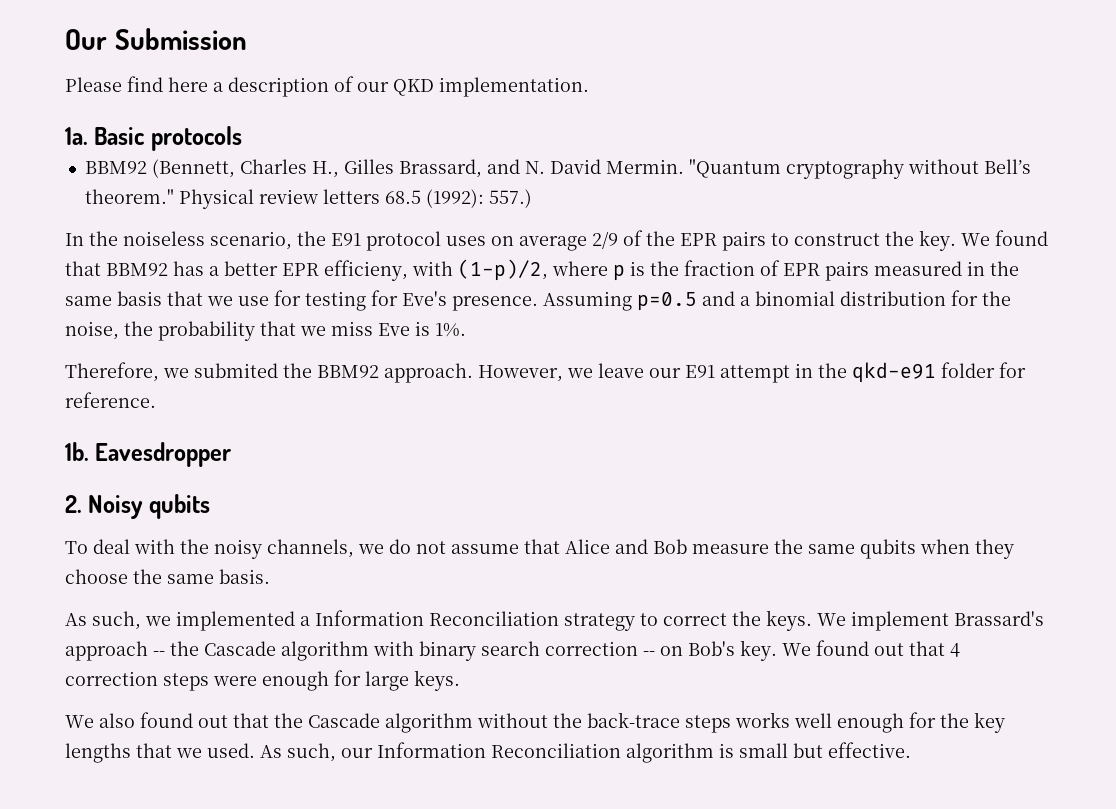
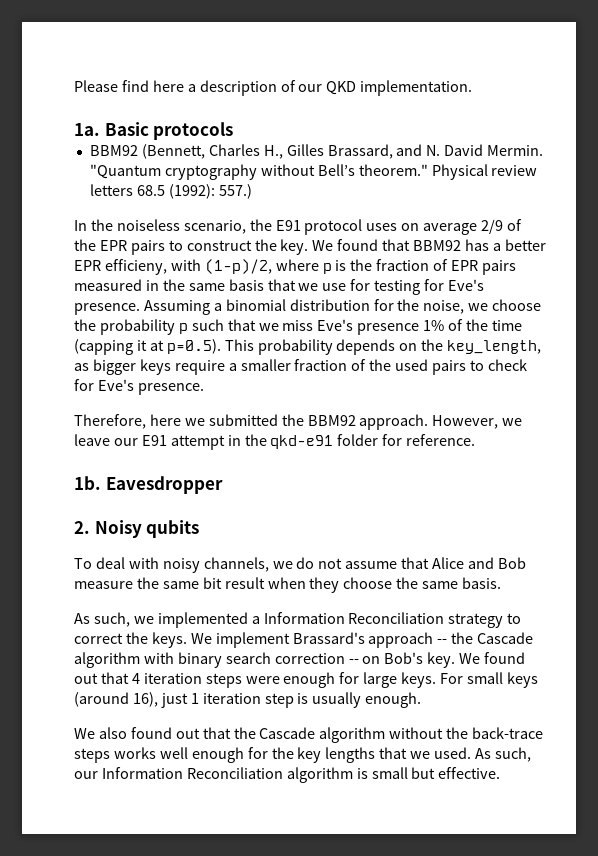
- Our Submission
- Assuming p=0.5 and a binomial distribution for the noise, the probability that we miss Eve is 1%.
- Therefore, we submited the BBM92 approach.
+ Assuming a binomial distribution for the noise, we choose the probability p such that we miss Eve's presence 1% of the time (capping it at p=0.5). This probability depends on the key_length, as bigger keys require a smaller fraction of the used pairs to check for Eve's presence.
+ Therefore, here we submitted the BBM92 approach.
- To deal with the noisy channels, we do not assume that Alice and Bob measure the same qubits when they choose the same basis.
+ To deal with noisy channels, we do not assume that Alice and Bob measure the same bit result when they choose the same basis.
- We found out that 4 correction steps were enough for large keys.
+ We found out that 4 iteration steps were enough for large keys. For small keys (around 16), just 1 iteration step is usually enough.

